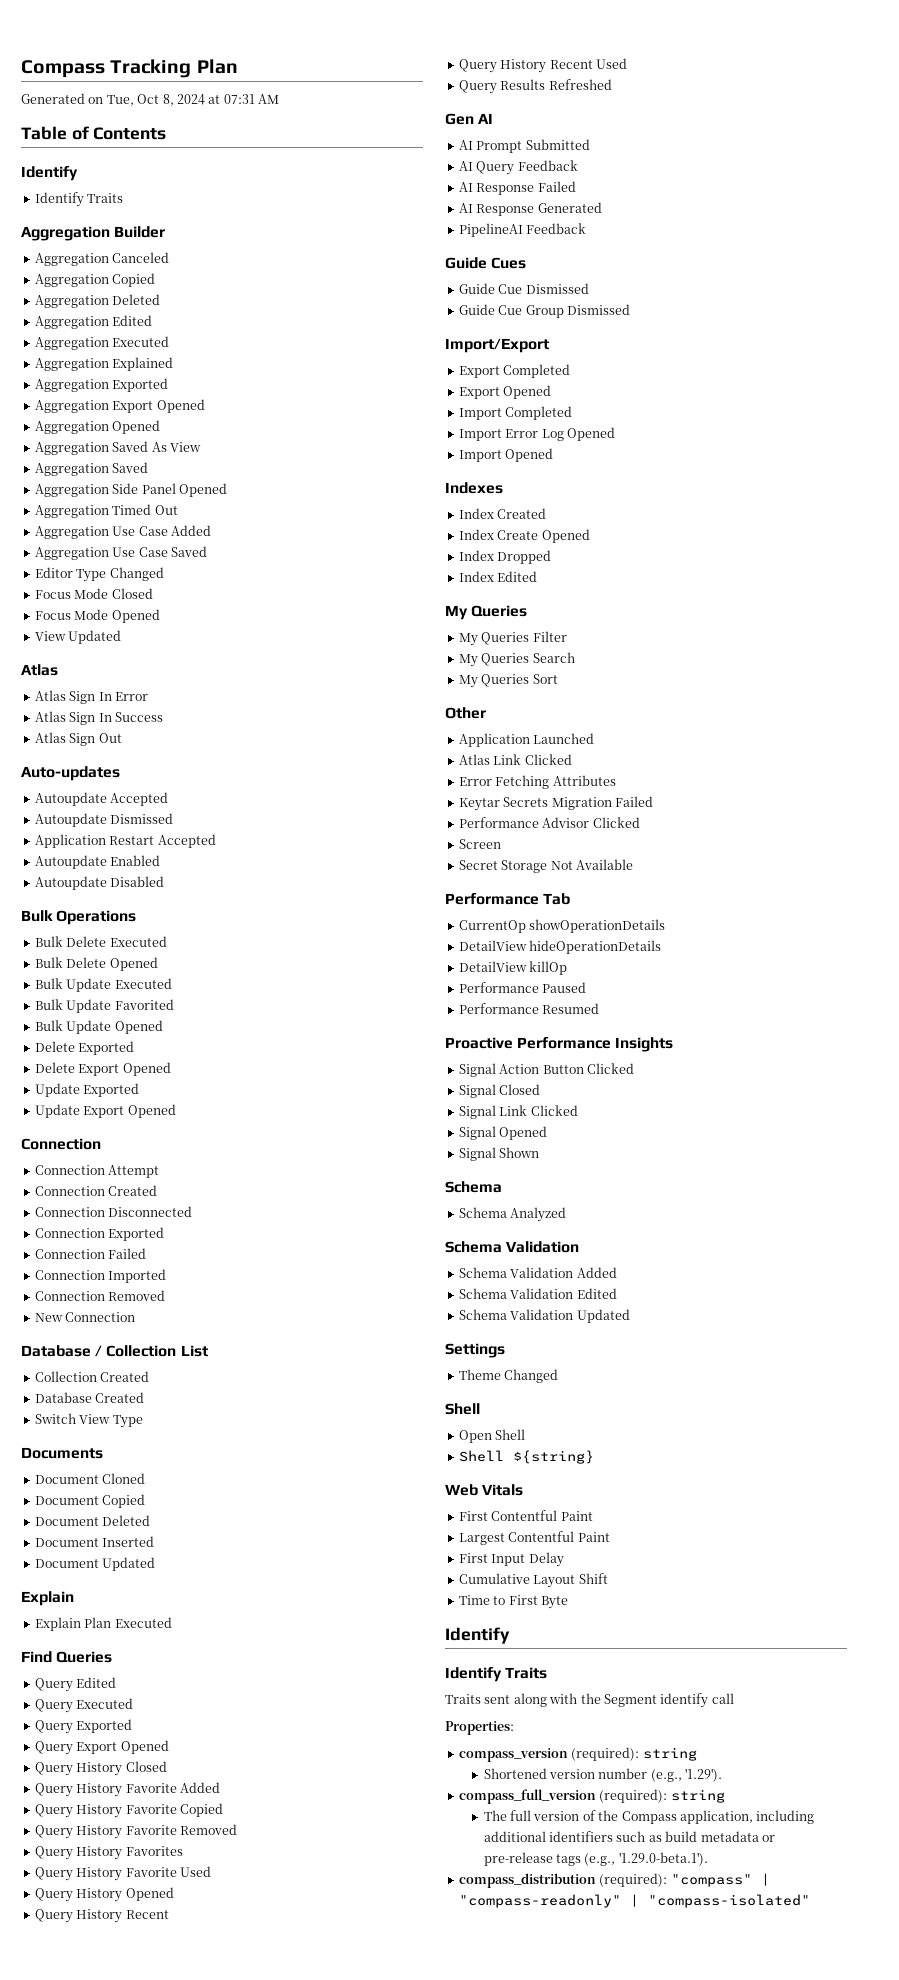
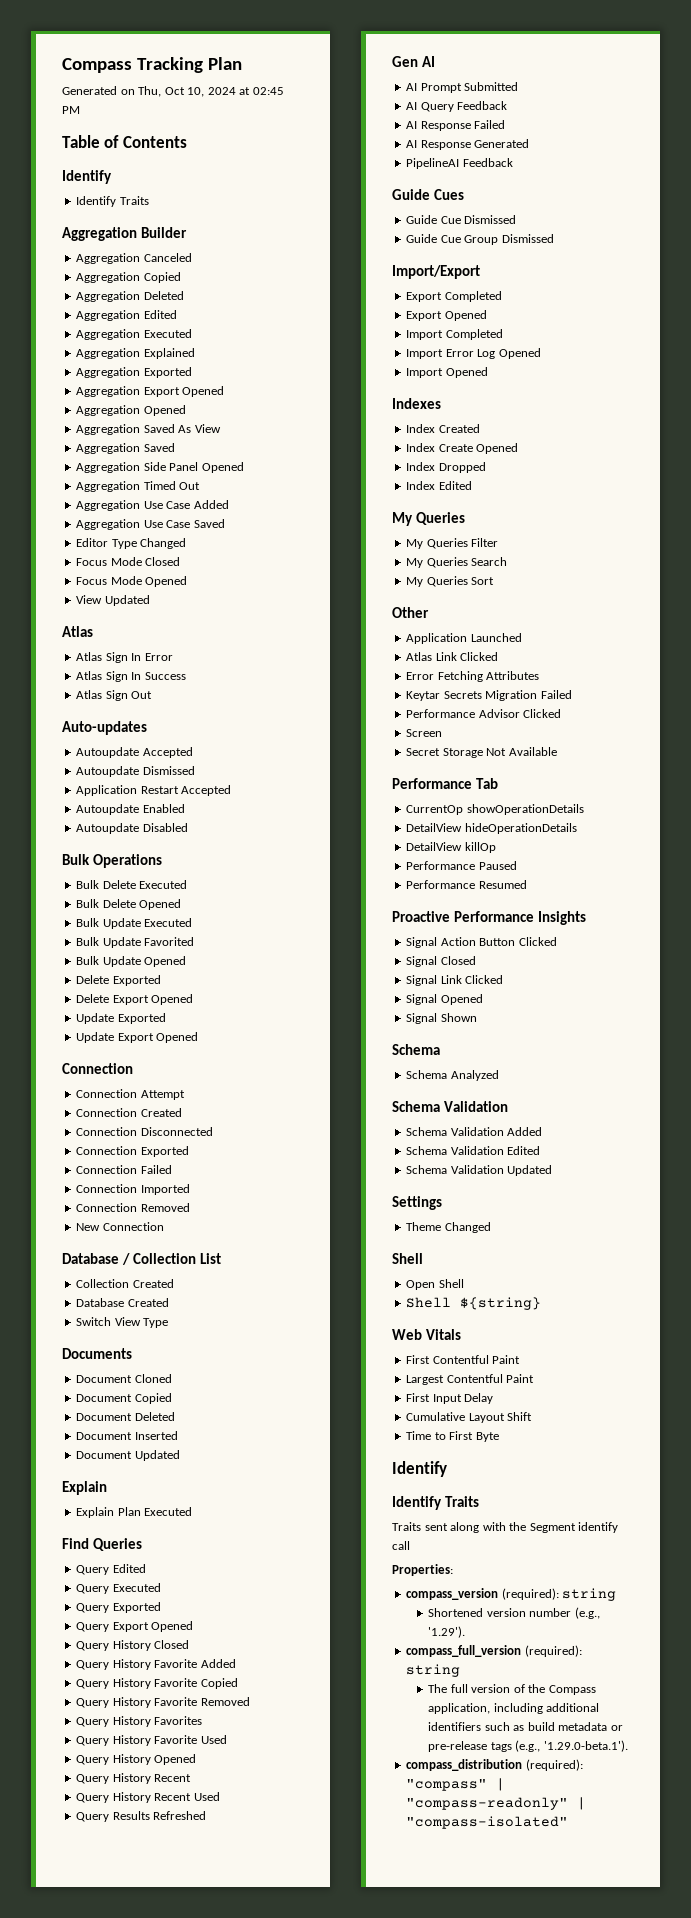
- Generated on Tue, Oct 8, 2024 at 07:31 AM
+ Generated on Thu, Oct 10, 2024 at 02:45 PM

